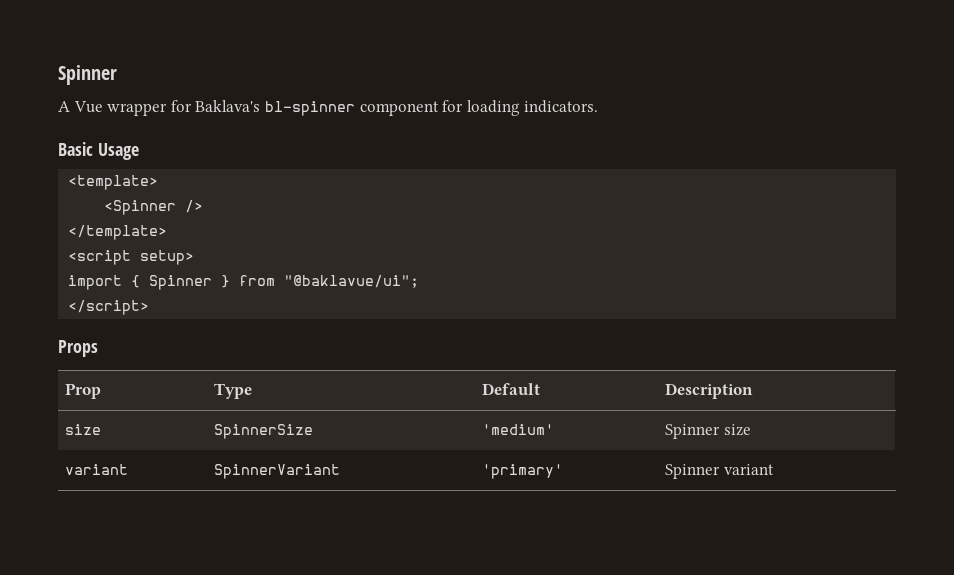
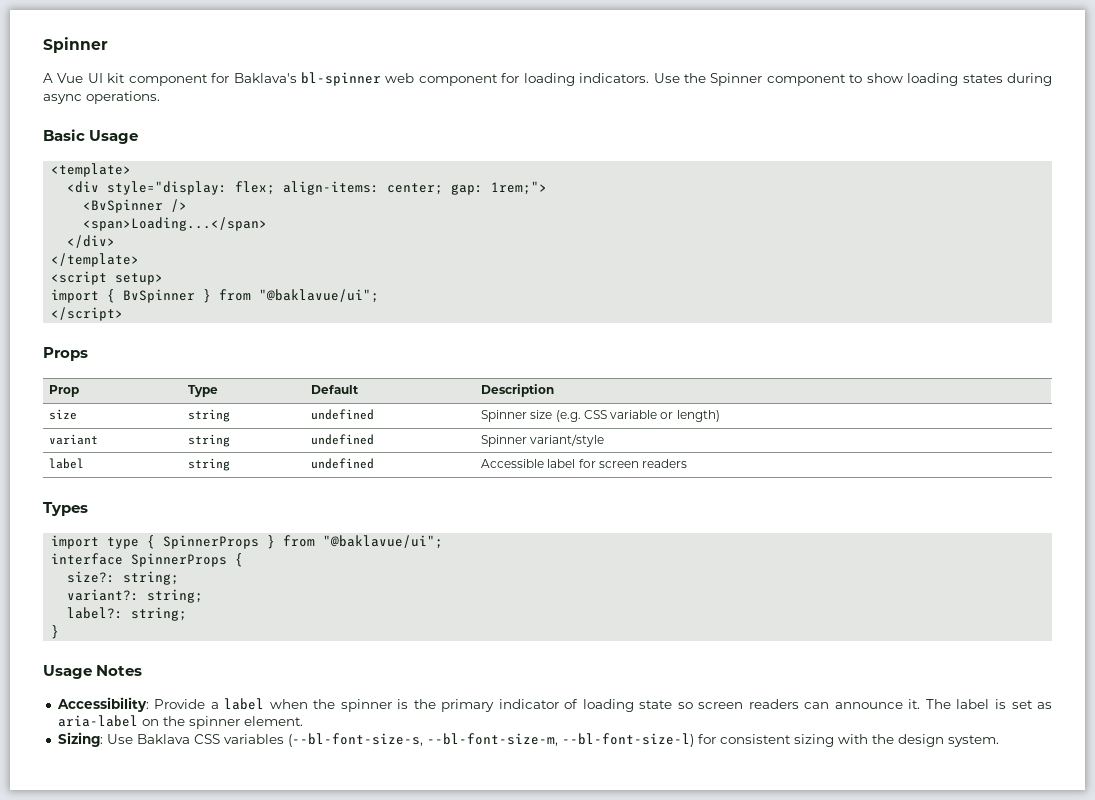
- A Vue wrapper for Baklava's bl-spinner component for loading indicators.
+ A Vue UI kit component for Baklava's bl-spinner web component for loading indicators. Use the Spinner component to show loading states during async operations.
  Basic Usage
  <template>
- <Spinner />
+ <div style="display: flex; align-items: center; gap: 1rem;">
+ <BvSpinner />
+ <span>Loading...</span>
+ </div>
- import { Spinner } from "@baklavue/ui";
+ import { BvSpinner } from "@baklavue/ui";
- size | SpinnerSize | 'medium' | Spinner size
+ size | string | undefined | Spinner size (e.g. CSS variable or length)
- variant | SpinnerVariant | 'primary' | Spinner variant
+ variant | string | undefined | Spinner variant/style
+ label | string | undefined | Accessible label for screen readers
+ Types
+ import type { SpinnerProps } from "@baklavue/ui";
+ interface SpinnerProps {
+ size?: string;
+ variant?: string;
+ label?: string;
+ }
+ Usage Notes
+ Accessibility: Provide a label when the spinner is the primary indicator of loading state so screen readers can announce it. The label is set as aria-label on the spinner element.
+ Sizing: Use Baklava CSS variables (--bl-font-size-s, --bl-font-size-m, --bl-font-size-l) for consistent sizing with the design system.

